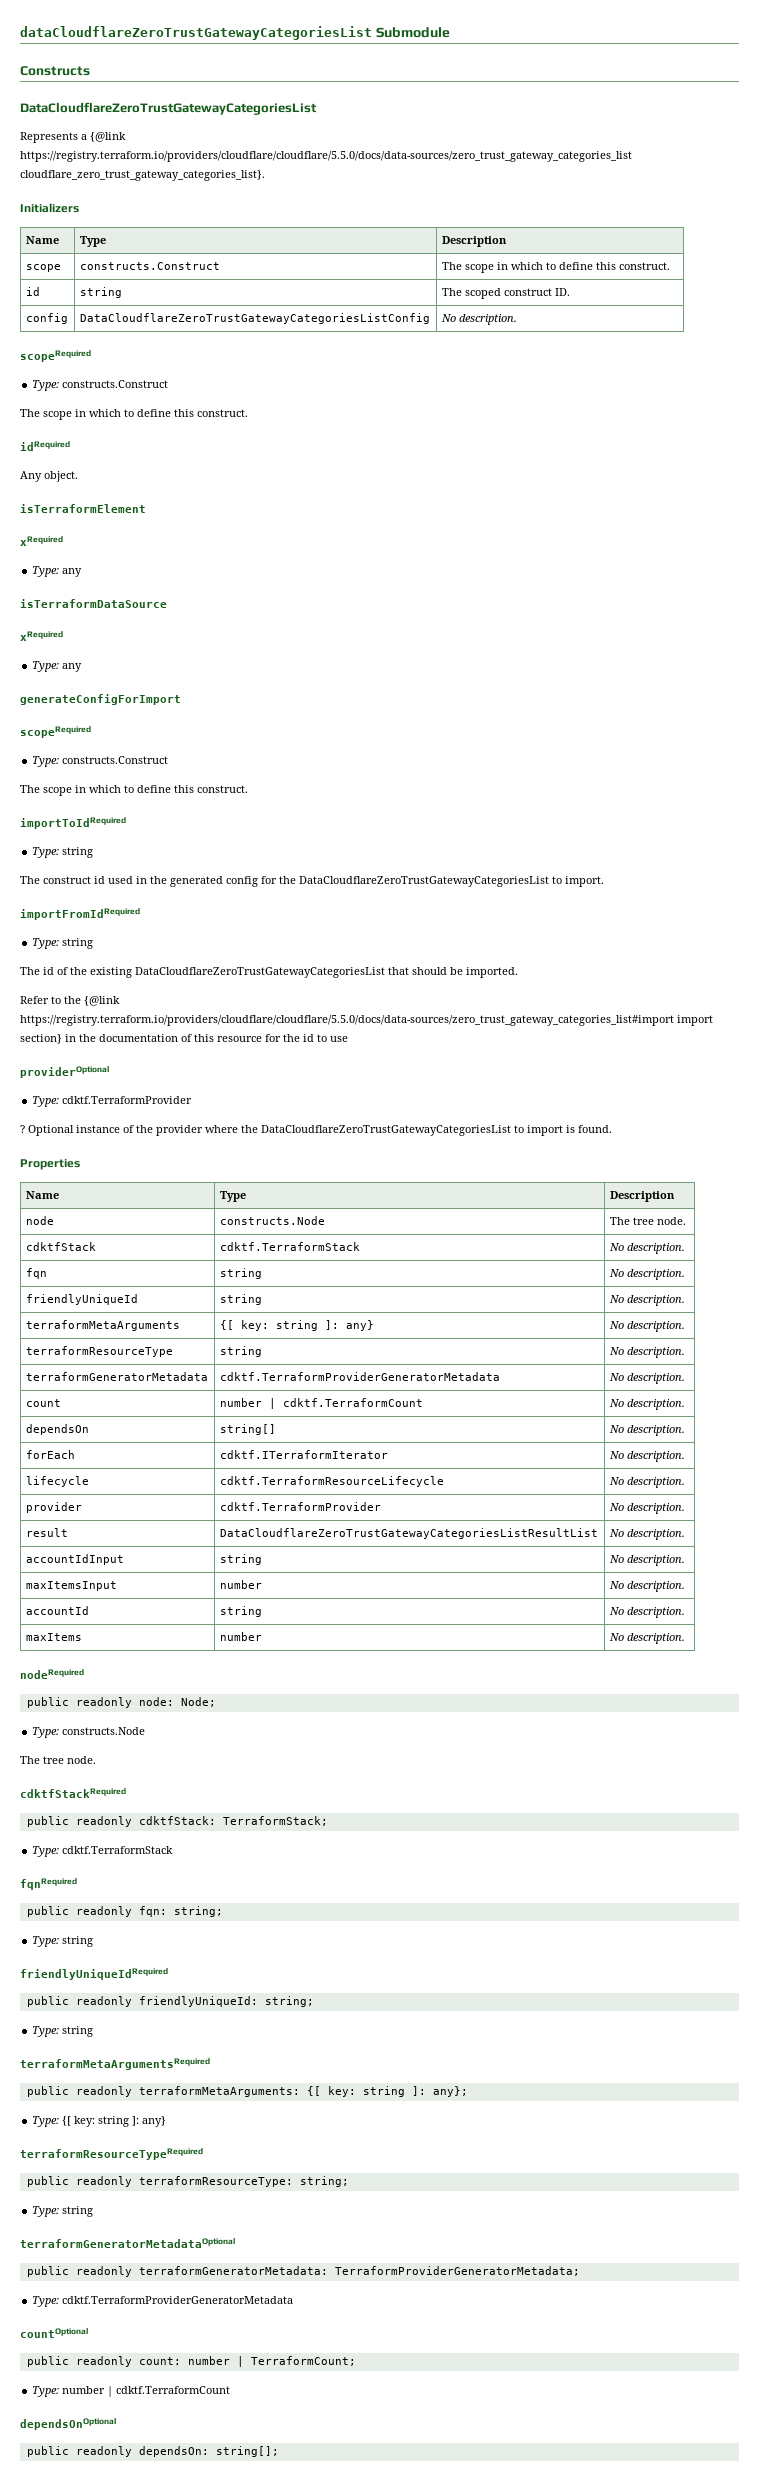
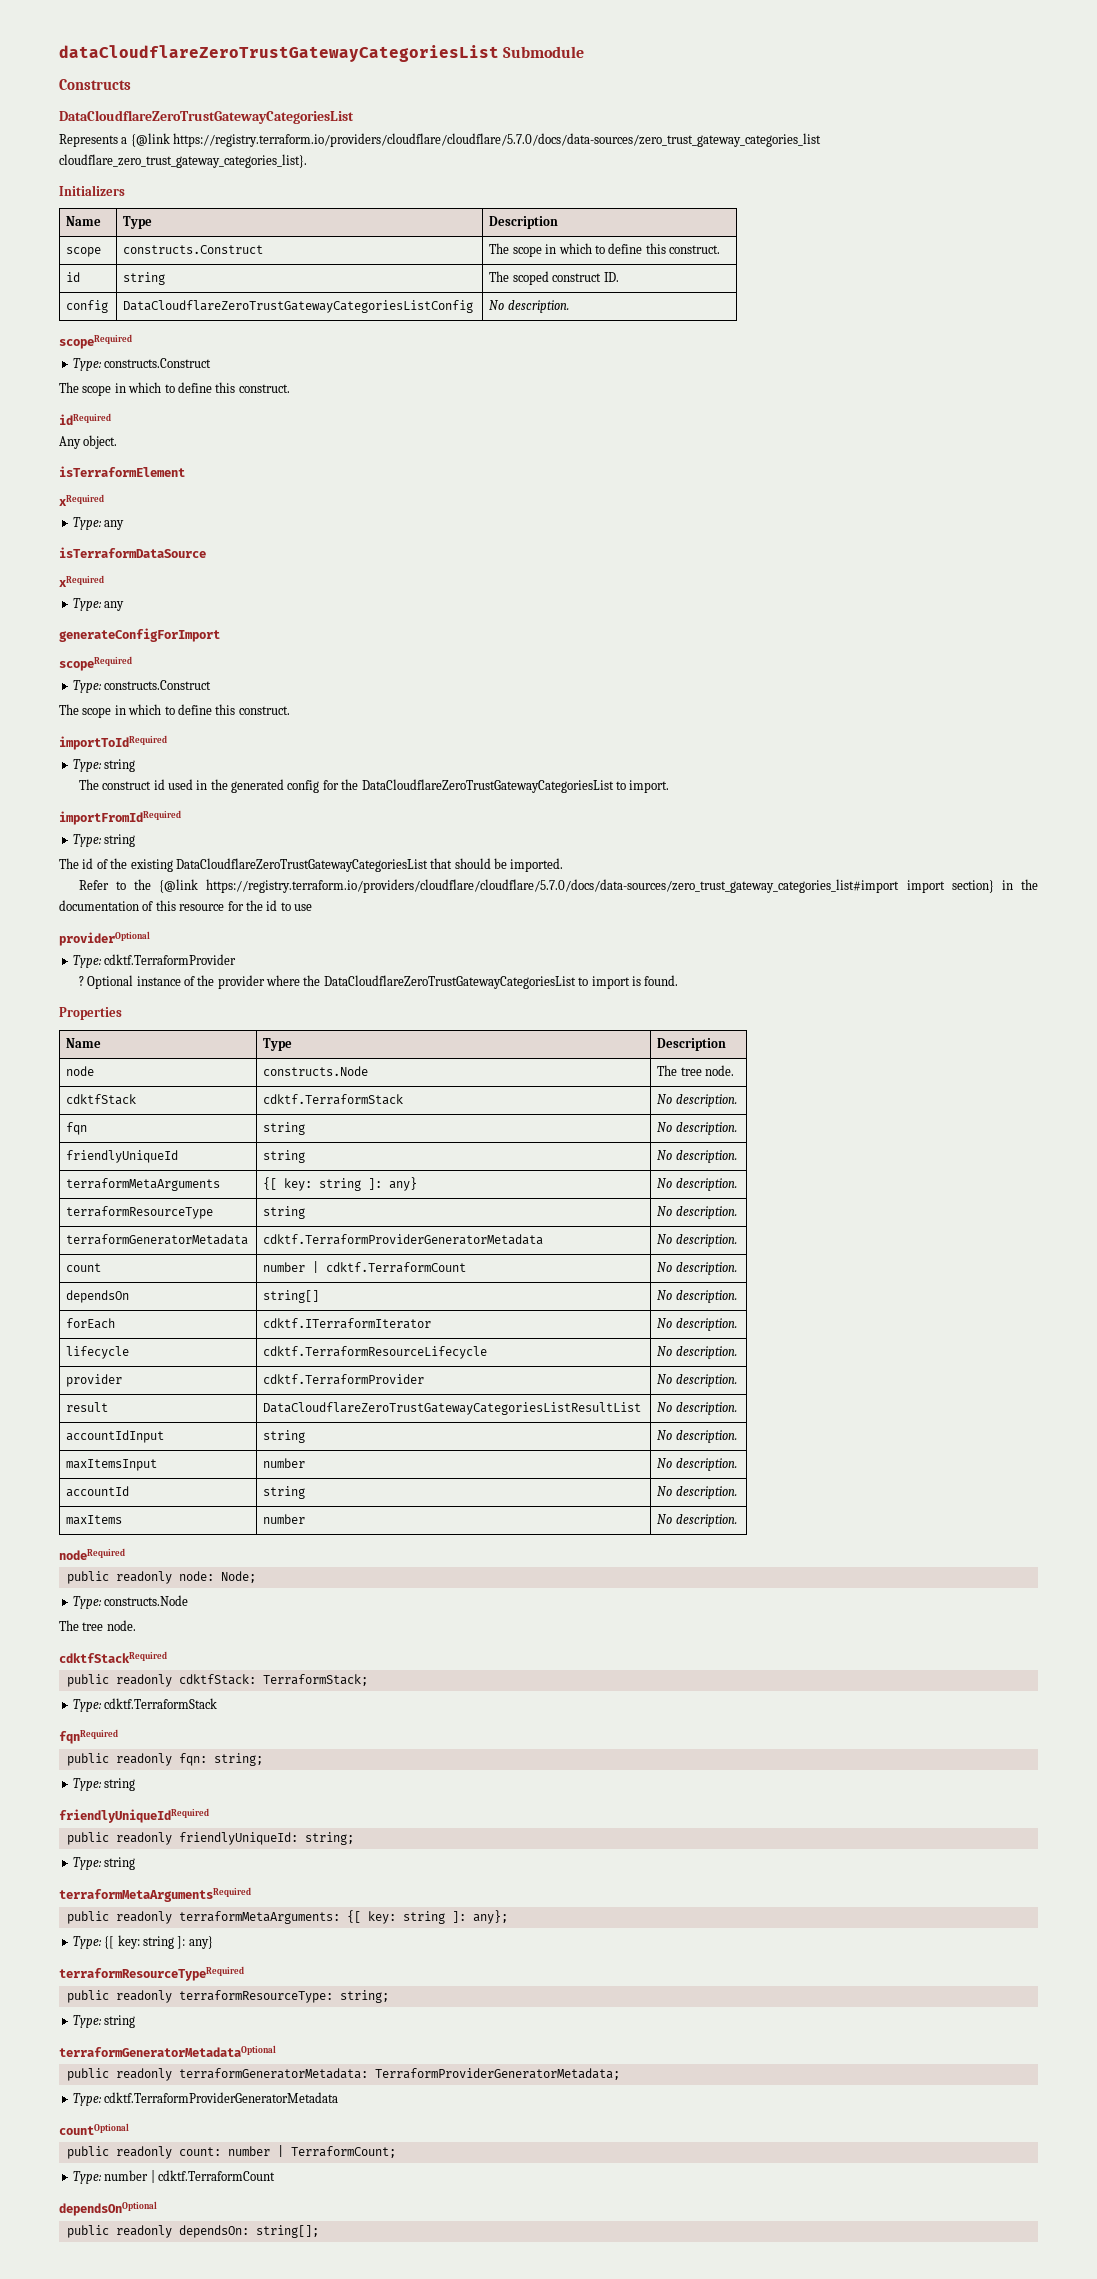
- Represents a {@link https://registry.terraform.io/providers/cloudflare/cloudflare/5.5.0/docs/data-sources/zero_trust_gateway_categories_list cloudflare_zero_trust_gateway_categories_list}.
+ Represents a {@link https://registry.terraform.io/providers/cloudflare/cloudflare/5.7.0/docs/data-sources/zero_trust_gateway_categories_list cloudflare_zero_trust_gateway_categories_list}.
- Refer to the {@link https://registry.terraform.io/providers/cloudflare/cloudflare/5.5.0/docs/data-sources/zero_trust_gateway_categories_list#import import section} in the documentation of this resource for the id to use
+ Refer to the {@link https://registry.terraform.io/providers/cloudflare/cloudflare/5.7.0/docs/data-sources/zero_trust_gateway_categories_list#import import section} in the documentation of this resource for the id to use

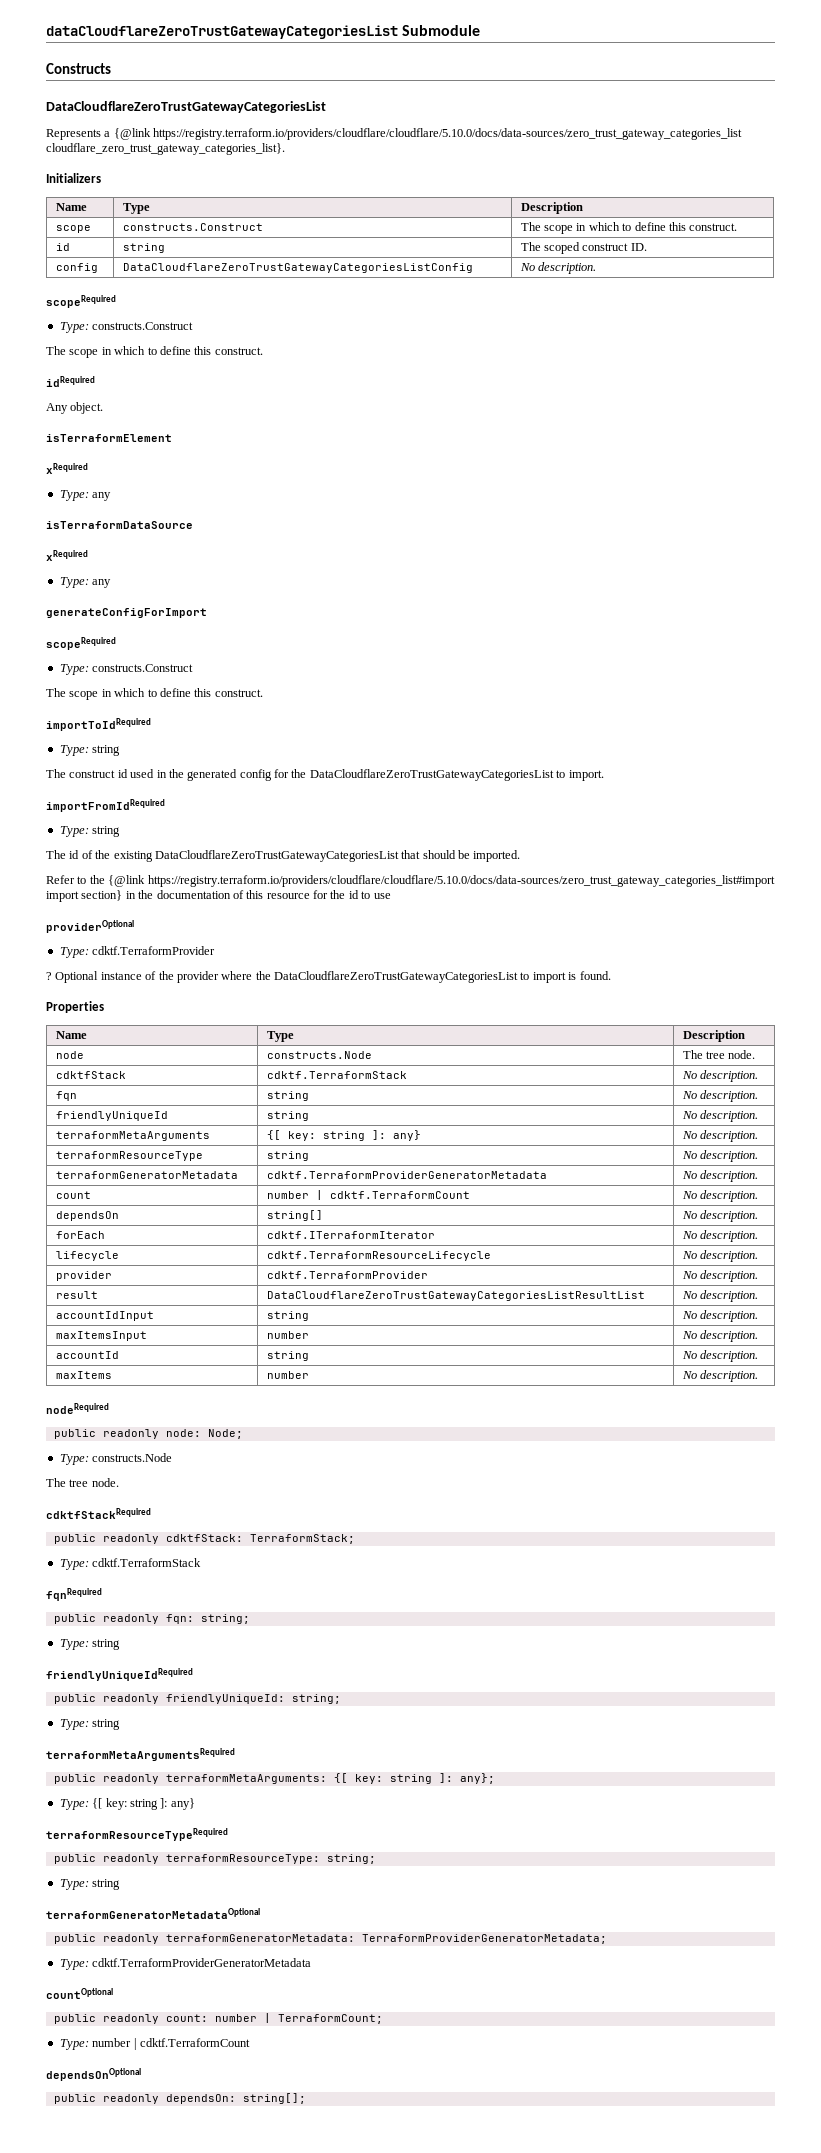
- Represents a {@link https://registry.terraform.io/providers/cloudflare/cloudflare/5.7.0/docs/data-sources/zero_trust_gateway_categories_list cloudflare_zero_trust_gateway_categories_list}.
+ Represents a {@link https://registry.terraform.io/providers/cloudflare/cloudflare/5.10.0/docs/data-sources/zero_trust_gateway_categories_list cloudflare_zero_trust_gateway_categories_list}.
- Refer to the {@link https://registry.terraform.io/providers/cloudflare/cloudflare/5.7.0/docs/data-sources/zero_trust_gateway_categories_list#import import section} in the documentation of this resource for the id to use
+ Refer to the {@link https://registry.terraform.io/providers/cloudflare/cloudflare/5.10.0/docs/data-sources/zero_trust_gateway_categories_list#import import section} in the documentation of this resource for the id to use

